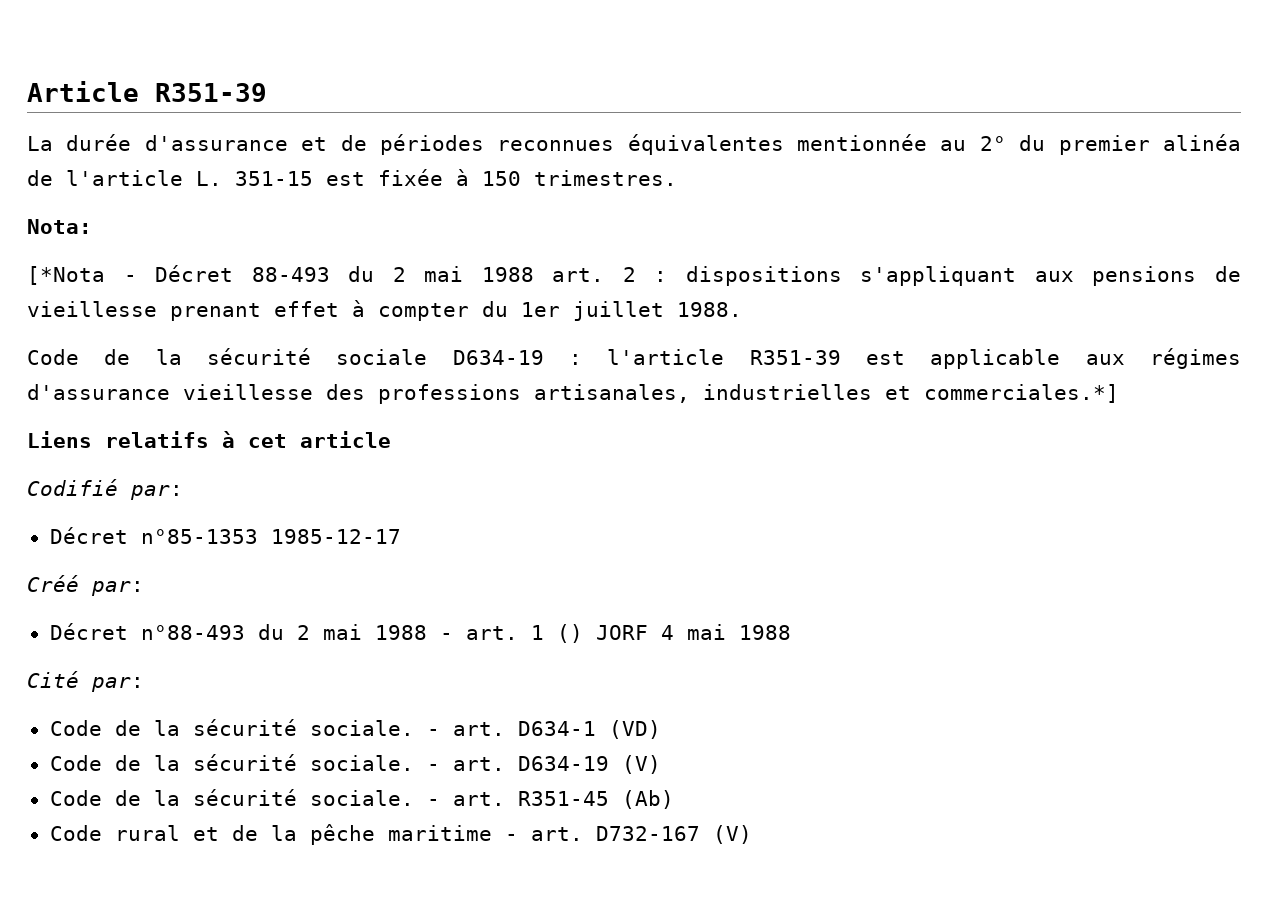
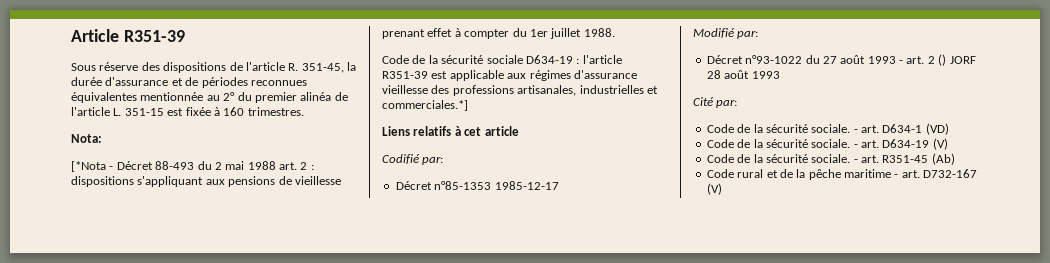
- La durée d'assurance et de périodes reconnues équivalentes mentionnée au 2° du premier alinéa de l'article L. 351-15 est fixée à 150 trimestres.
+ Sous réserve des dispositions de l'article R. 351-45, la durée d'assurance et de périodes reconnues équivalentes mentionnée au 2° du premier alinéa de l'article L. 351-15 est fixée à 160 trimestres.
- Créé par:
- Décret n°88-493 du 2 mai 1988 - art. 1 () JORF 4 mai 1988
+ Modifié par:
+ Décret n°93-1022 du 27 août 1993 - art. 2 () JORF 28 août 1993

